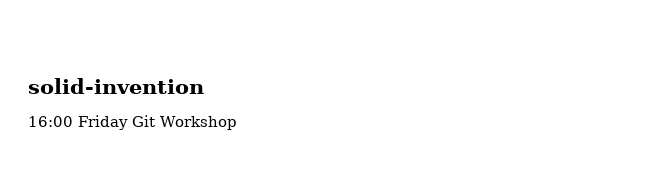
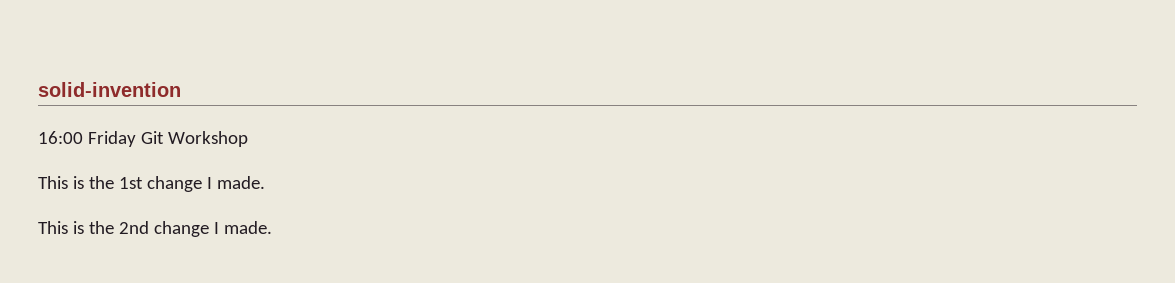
+ This is the 1st change I made.
+ This is the 2nd change I made.

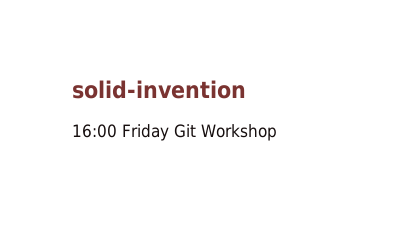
- This is the 1st change I made.
- This is the 2nd change I made.

